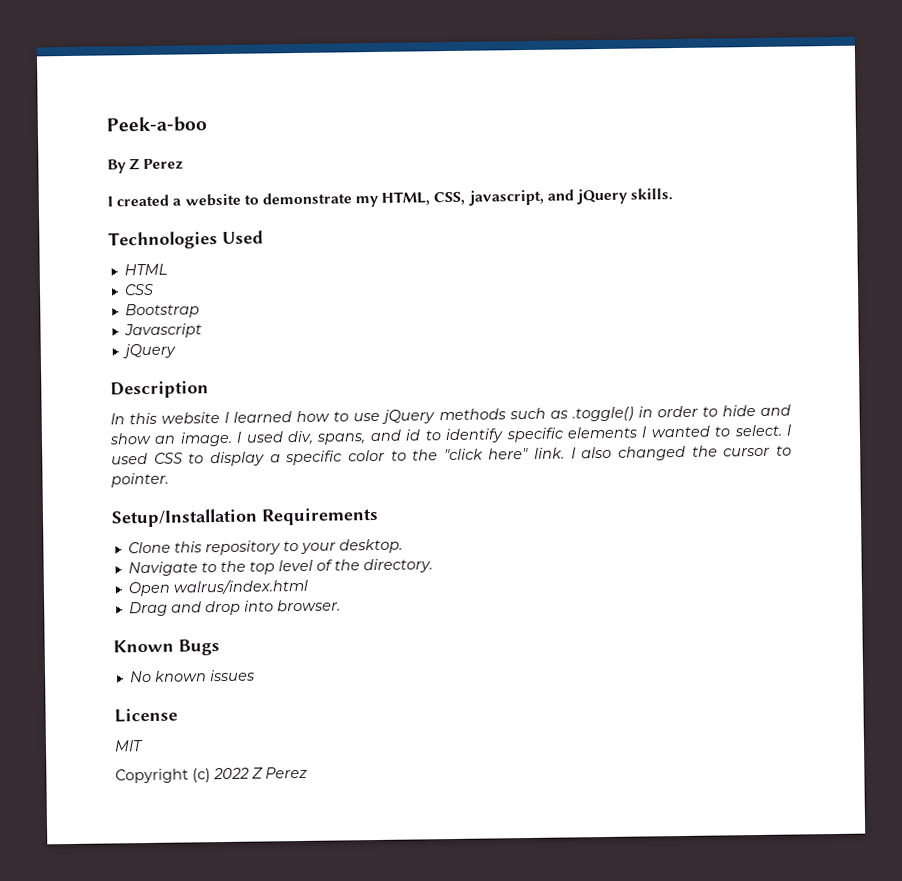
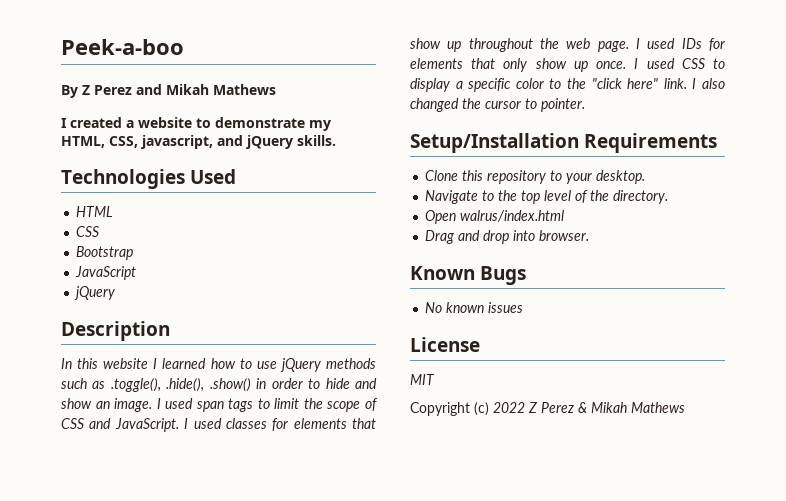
- By Z Perez
+ By Z Perez and Mikah Mathews
- Javascript
+ JavaScript
- In this website I learned how to use jQuery methods such as .toggle() in order to hide and show an image.
+ In this website I learned how to use jQuery methods such as .toggle(), .hide(), .show() in order to hide and show an image.
- I used div, spans, and id to identify specific elements I wanted to select.
+ I used span tags to limit the scope of CSS and JavaScript. I used classes for elements that show up throughout the web page. I used IDs for elements that only show up once.
- Copyright (c) 2022 Z Perez
+ Copyright (c) 2022 Z Perez & Mikah Mathews

